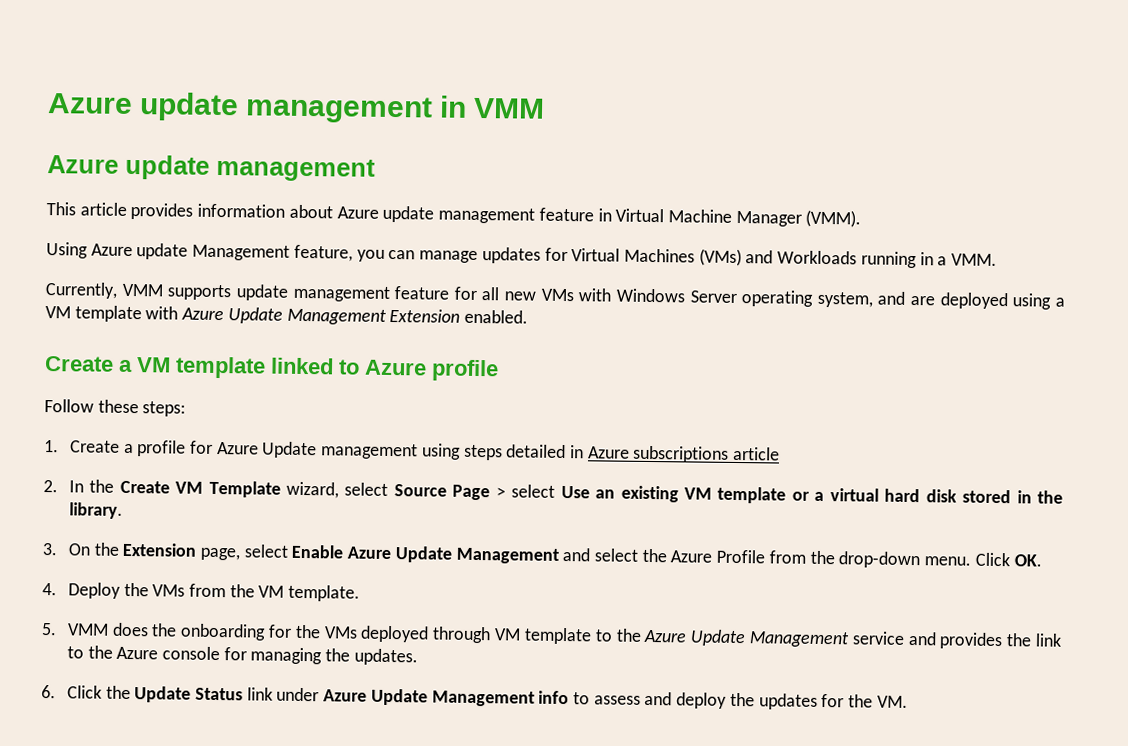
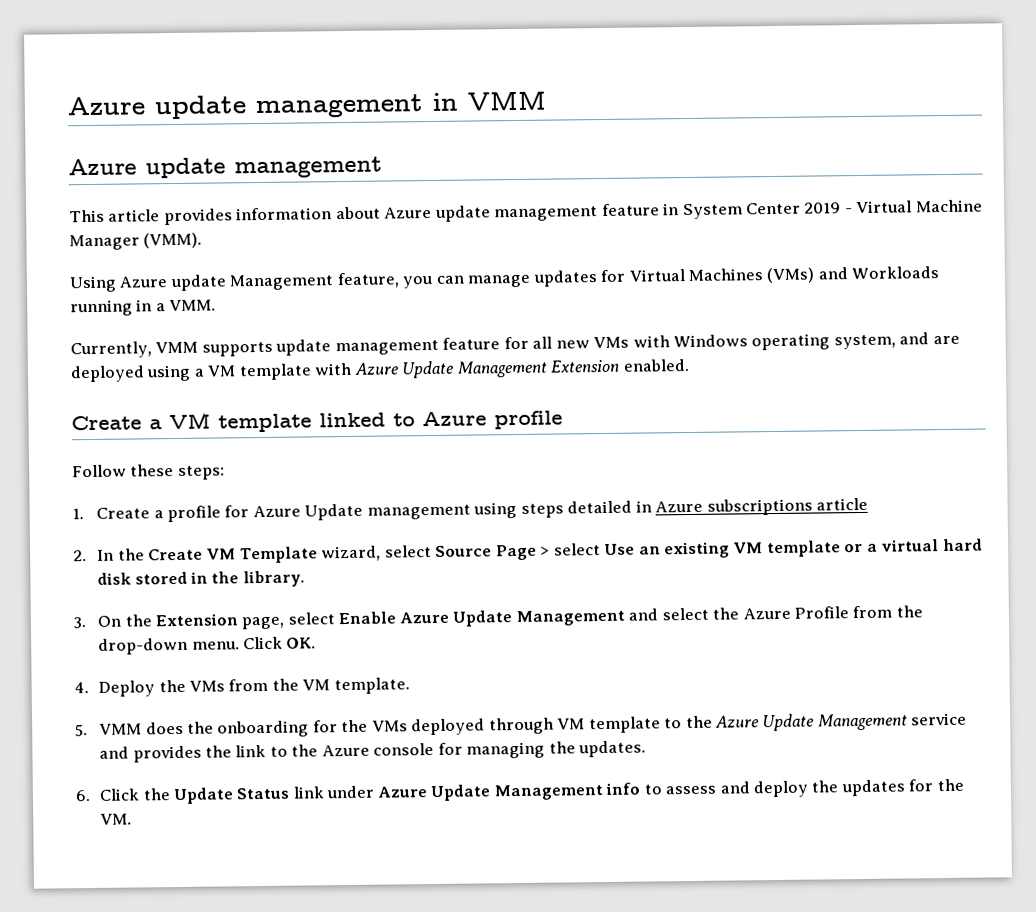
- This article provides information about Azure update management feature in Virtual Machine Manager (VMM).
+ This article provides information about Azure update management feature in System Center 2019 - Virtual Machine Manager (VMM).
- Currently, VMM supports update management feature for all new VMs with Windows Server operating system, and are deployed using a VM template with Azure Update Management Extension enabled.
+ Currently, VMM supports update management feature for all new VMs with Windows operating system, and are deployed using a VM template with Azure Update Management Extension enabled.

